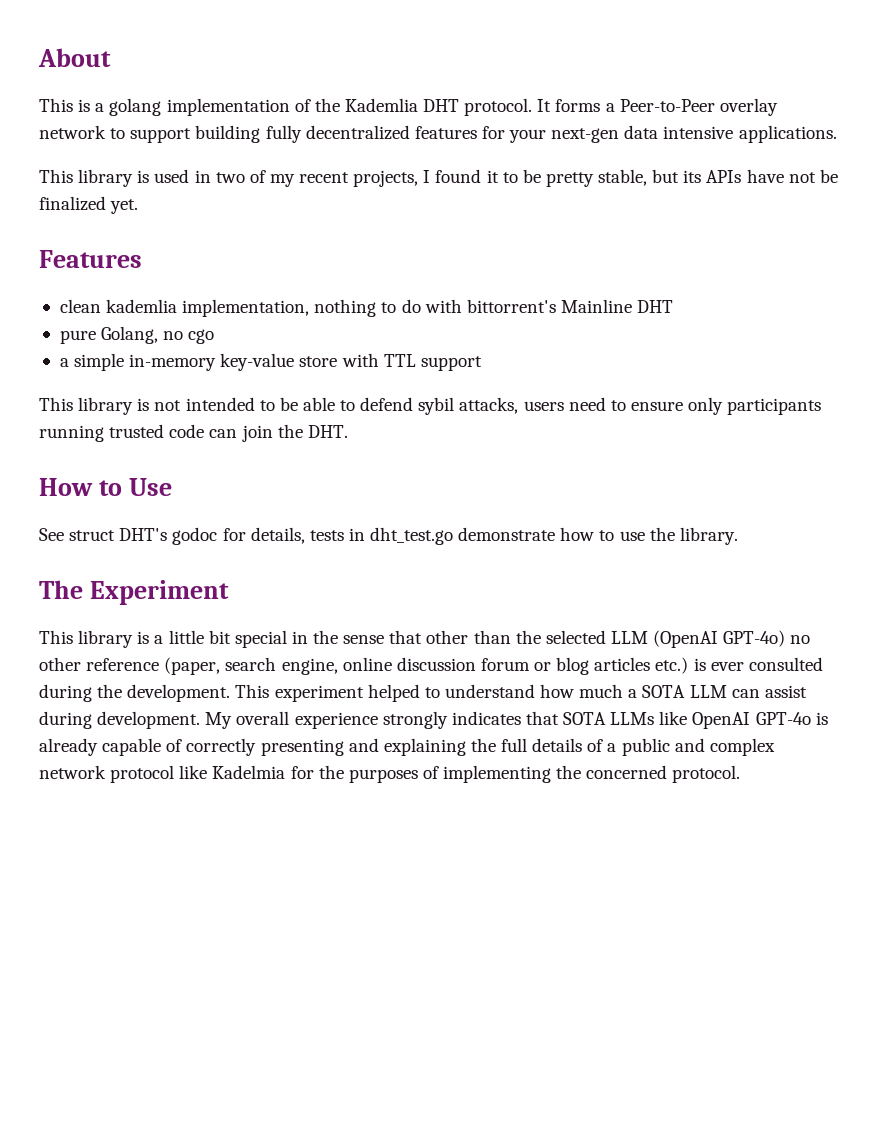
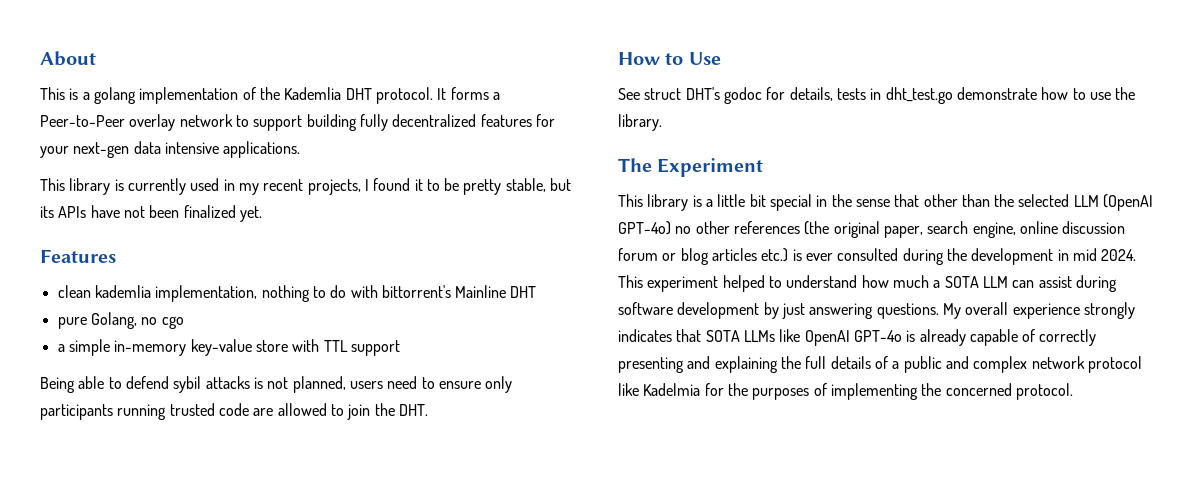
- This library is used in two of my recent projects, I found it to be pretty stable, but its APIs have not be finalized yet.
+ This library is currently used in my recent projects, I found it to be pretty stable, but its APIs have not been finalized yet.
- This library is not intended to be able to defend sybil attacks, users need to ensure only participants running trusted code can join the DHT.
+ Being able to defend sybil attacks is not planned, users need to ensure only participants running trusted code are allowed to join the DHT.
- This library is a little bit special in the sense that other than the selected LLM (OpenAI GPT-4o) no other reference (paper, search engine, online discussion forum or blog articles etc.) is ever consulted during the development.
+ This library is a little bit special in the sense that other than the selected LLM (OpenAI GPT-4o) no other references (the original paper, search engine, online discussion forum or blog articles etc.) is ever consulted during the development in mid 2024.
- This experiment helped to understand how much a SOTA LLM can assist during development.
+ This experiment helped to understand how much a SOTA LLM can assist during software development by just answering questions.

